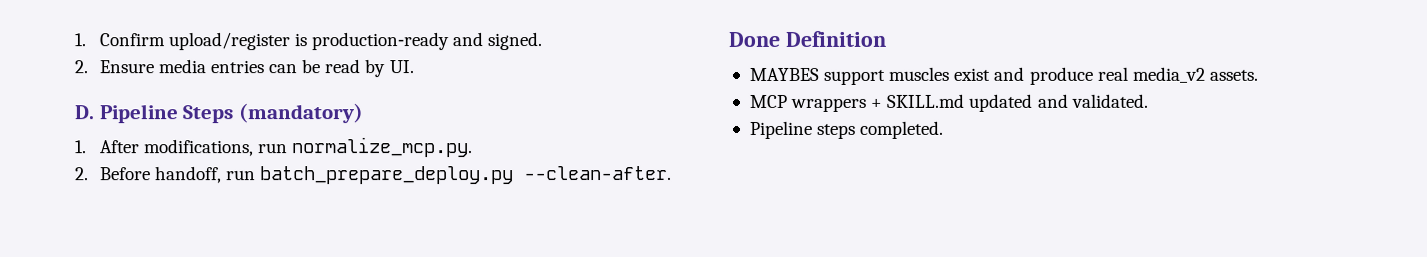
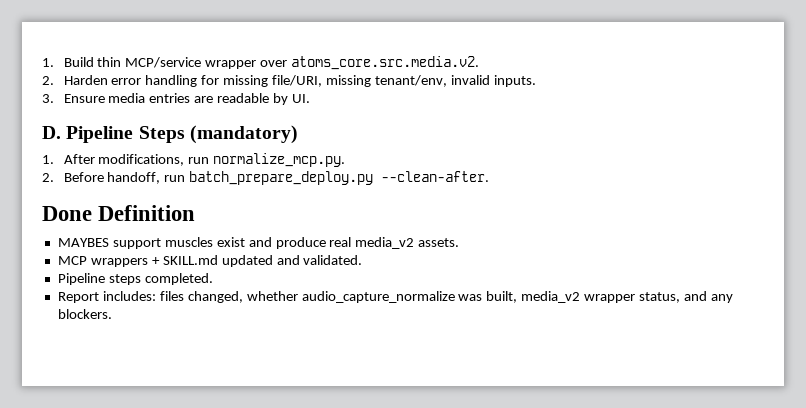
- 1. Confirm upload/register is production‑ready and signed.
- 2. Ensure media entries can be read by UI.
+ 1. Build thin MCP/service wrapper over atoms_core.src.media.v2.
+ 2. Harden error handling for missing file/URI, missing tenant/env, invalid inputs.
+ 3. Ensure media entries are readable by UI.
+ Report includes: files changed, whether audio_capture_normalize was built, media_v2 wrapper status, and any blockers.

